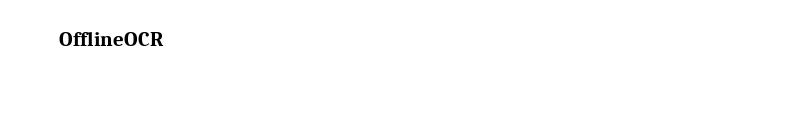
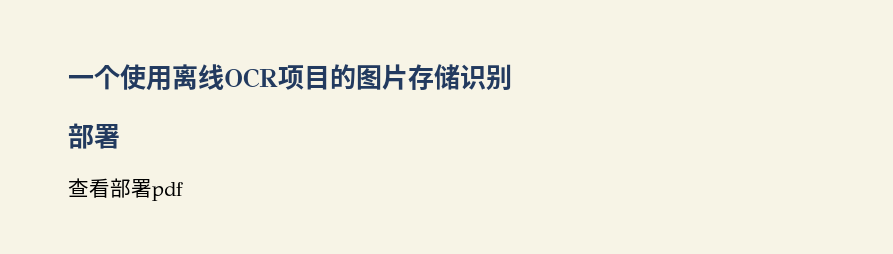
- OfflineOCR
+ 一个使用离线OCR项目的图片存储识别
+ 部署
+ 查看部署pdf

